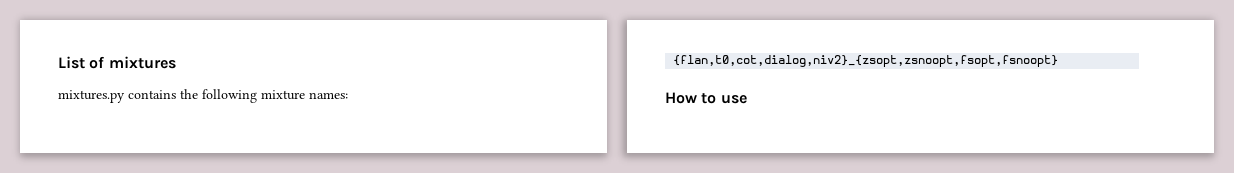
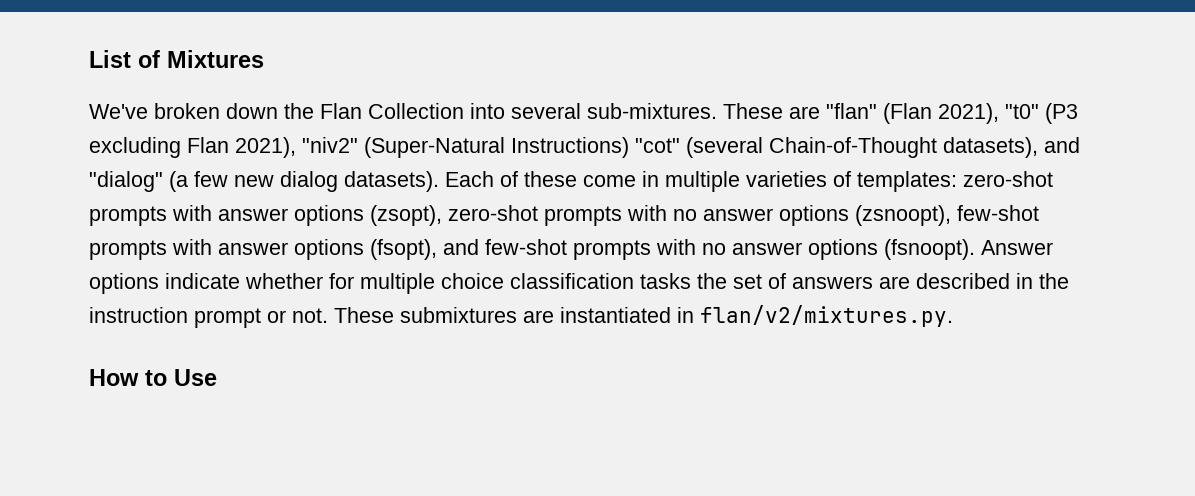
- List of mixtures
- mixtures.py contains the following mixture names:
- {flan,t0,cot,dialog,niv2}_{zsopt,zsnoopt,fsopt,fsnoopt}
+ List of Mixtures
+ We've broken down the Flan Collection into several sub-mixtures. These are "flan" (Flan 2021), "t0" (P3 excluding Flan 2021), "niv2" (Super-Natural Instructions) "cot" (several Chain-of-Thought datasets), and "dialog" (a few new dialog datasets). Each of these come in multiple varieties of templates: zero-shot prompts with answer options (zsopt), zero-shot prompts with no answer options (zsnoopt), few-shot prompts with answer options (fsopt), and few-shot prompts with no answer options (fsnoopt). Answer options indicate whether for multiple choice classification tasks the set of answers are described in the instruction prompt or not. These submixtures are instantiated in flan/v2/mixtures.py.
- How to use
+ How to Use

